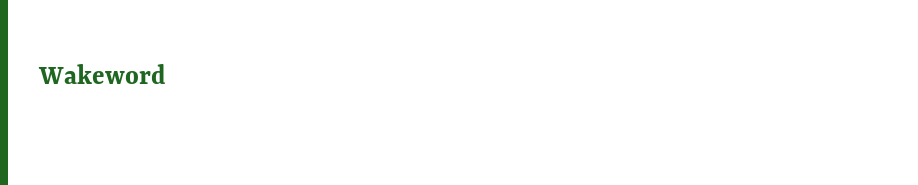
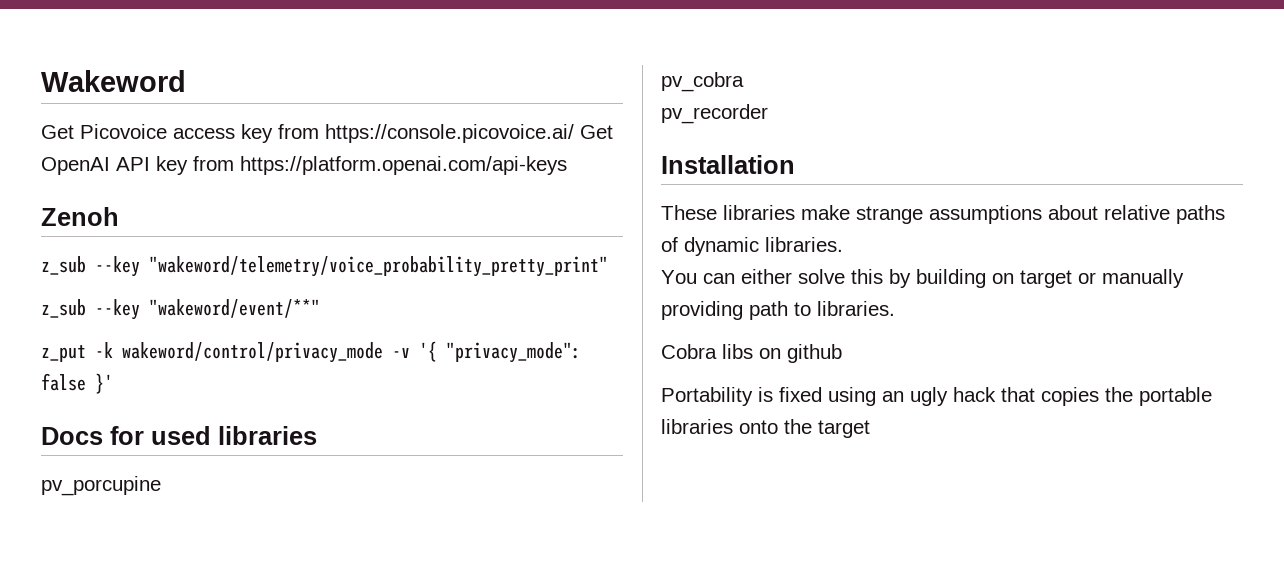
+ Get Picovoice access key from https://console.picovoice.ai/ Get OpenAI API key from https://platform.openai.com/api-keys
+ Zenoh
+ z_sub --key "wakeword/telemetry/voice_probability_pretty_print"
+ z_sub --key "wakeword/event/**"
+ z_put -k wakeword/control/privacy_mode -v '{ "privacy_mode": false }'
+ Docs for used libraries
+ pv_porcupine
+ pv_cobra
+ pv_recorder
+ Installation
+ These libraries make strange assumptions about relative paths of dynamic libraries.
+ You can either solve this by building on target or manually providing path to libraries.
+ Cobra libs on github
+ Portability is fixed using an ugly hack that copies the portable libraries onto the target

